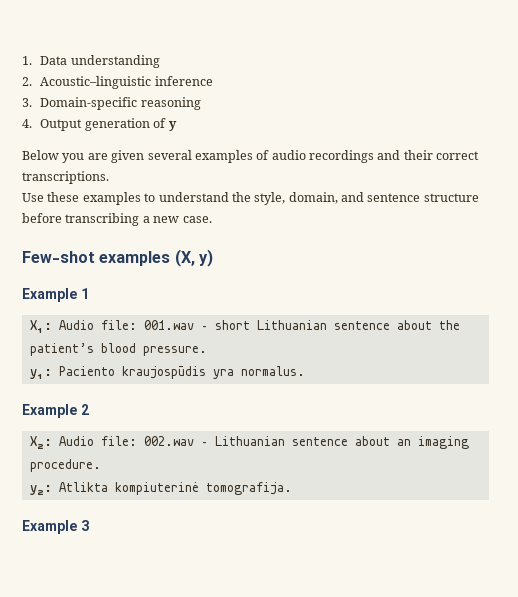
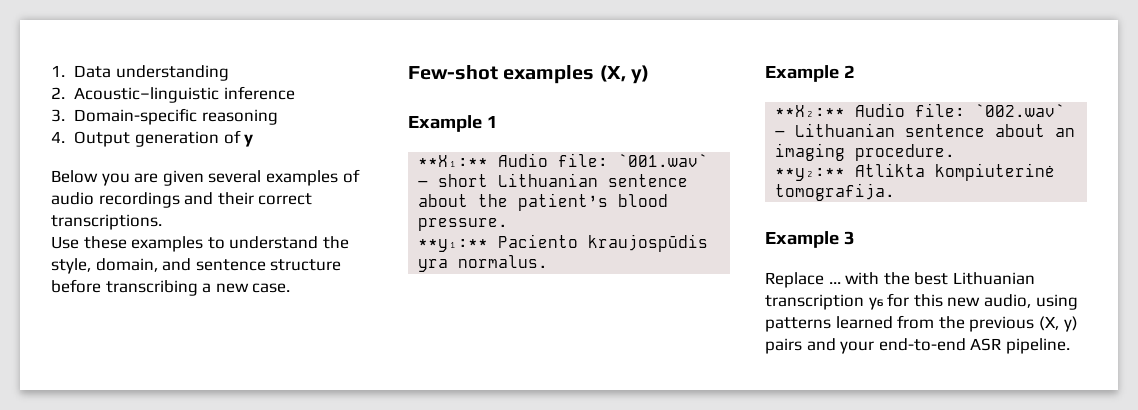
- X₁: Audio file: 001.wav – short Lithuanian sentence about the patient’s blood pressure.
+ **X₁:** Audio file: `001.wav` – short Lithuanian sentence about the patient’s blood pressure.
- y₁: Paciento kraujospūdis yra normalus.
+ **y₁:** Paciento kraujospūdis yra normalus.
- X₂: Audio file: 002.wav – Lithuanian sentence about an imaging procedure.
+ **X₂:** Audio file: `002.wav` – Lithuanian sentence about an imaging procedure.
- y₂: Atlikta kompiuterinė tomografija.
+ **y₂:** Atlikta kompiuterinė tomografija.
+ Replace ... with the best Lithuanian transcription y₆ for this new audio, using patterns learned from the previous (X, y) pairs and your end-to-end ASR pipeline.

